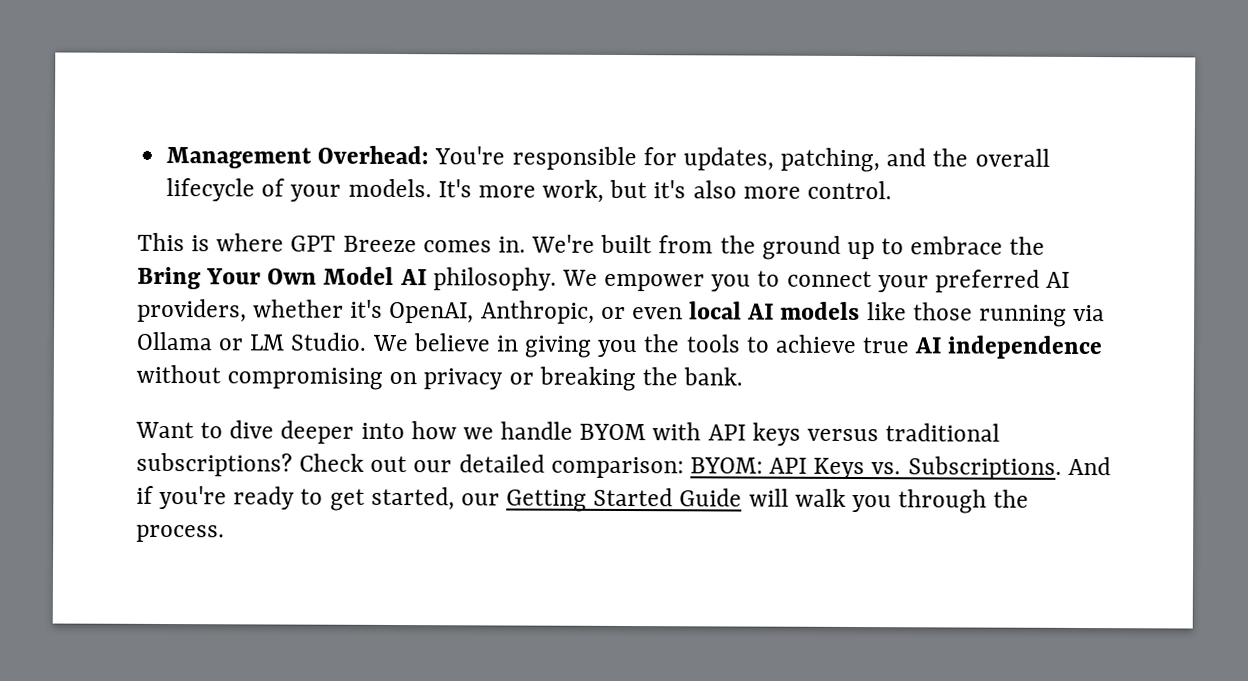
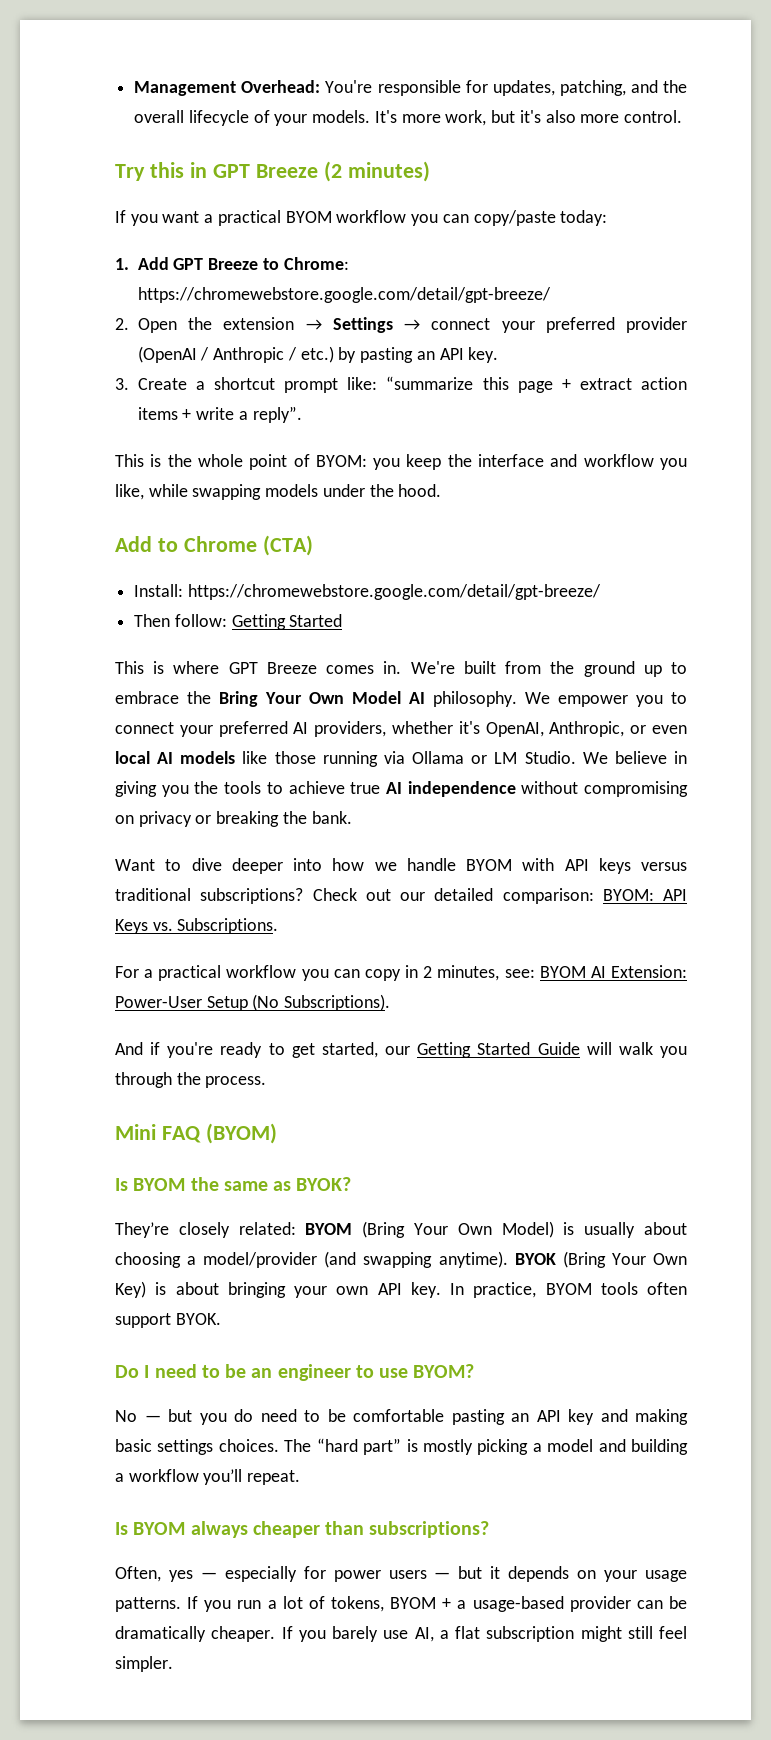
+ Try this in GPT Breeze (2 minutes)
+ If you want a practical BYOM workflow you can copy/paste today:
+ 1. Add GPT Breeze to Chrome: https://chromewebstore.google.com/detail/gpt-breeze/
+ 2. Open the extension → Settings → connect your preferred provider (OpenAI / Anthropic / etc.) by pasting an API key.
+ 3. Create a shortcut prompt like: “summarize this page + extract action items + write a reply”.
+ This is the whole point of BYOM: you keep the interface and workflow you like, while swapping models under the hood.
+ Add to Chrome (CTA)
+ Install: https://chromewebstore.google.com/detail/gpt-breeze/
+ Then follow: Getting Started
- Check out our detailed comparison: BYOM: API Keys vs. Subscriptions. And if you're ready to get started, our Getting Started Guide will walk you through the process.
+ Check out our detailed comparison: BYOM: API Keys vs. Subscriptions.
+ For a practical workflow you can copy in 2 minutes, see: BYOM AI Extension: Power-User Setup (No Subscriptions).
+ And if you're ready to get started, our Getting Started Guide will walk you through the process.
+ Mini FAQ (BYOM)
+ Is BYOM the same as BYOK?
+ They’re closely related: BYOM (Bring Your Own Model) is usually about choosing a model/provider (and swapping anytime). BYOK (Bring Your Own Key) is about bringing your own API key. In practice, BYOM tools often support BYOK.
+ Do I need to be an engineer to use BYOM?
+ No — but you do need to be comfortable pasting an API key and making basic settings choices. The “hard part” is mostly picking a model and building a workflow you’ll repeat.
+ Is BYOM always cheaper than subscriptions?
+ Often, yes — especially for power users — but it depends on your usage patterns. If you run a lot of tokens, BYOM + a usage-based provider can be dramatically cheaper. If you barely use AI, a flat subscription might still feel simpler.

